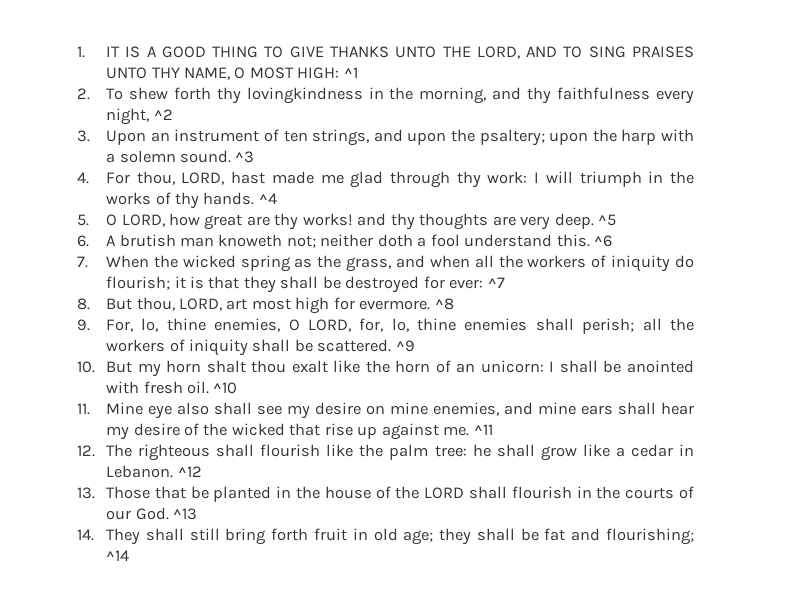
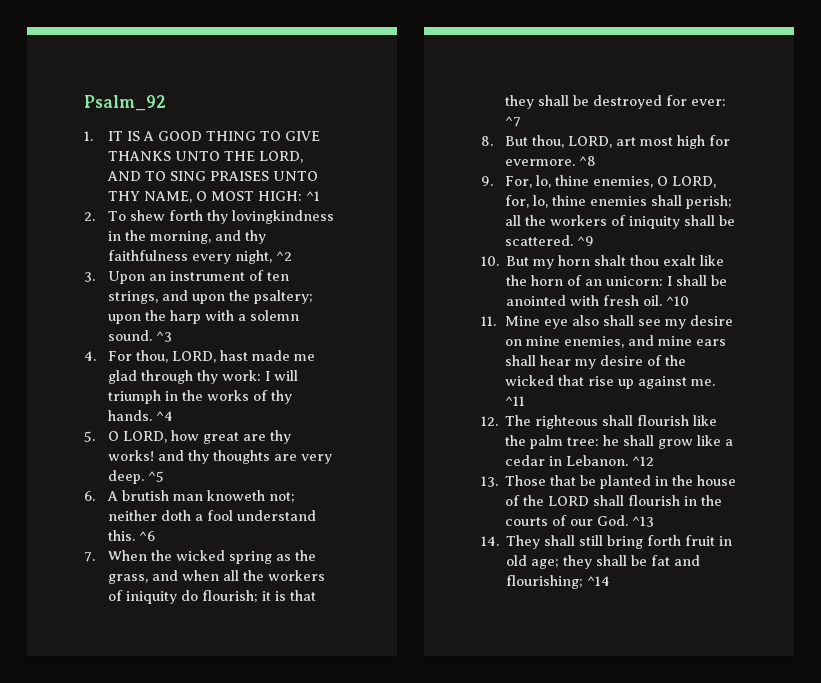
+ Psalm_92

